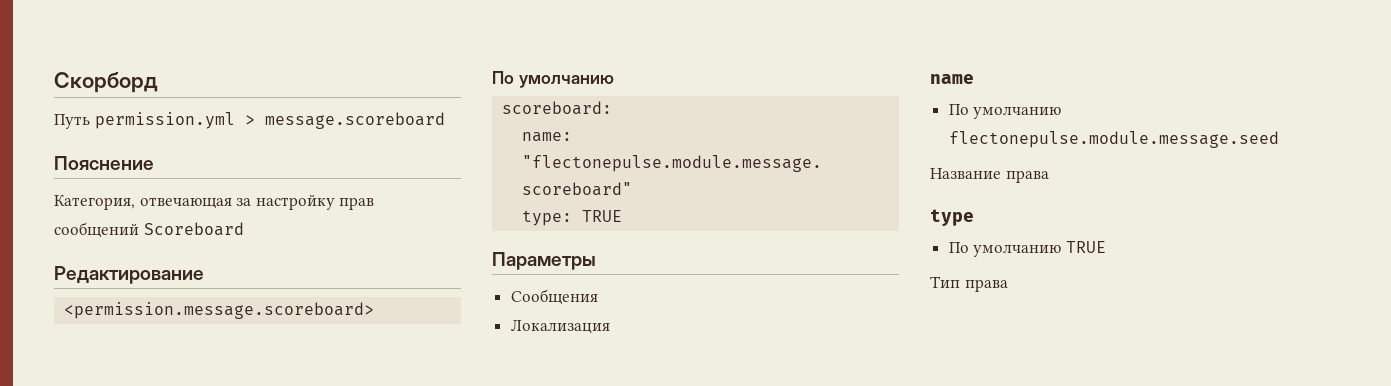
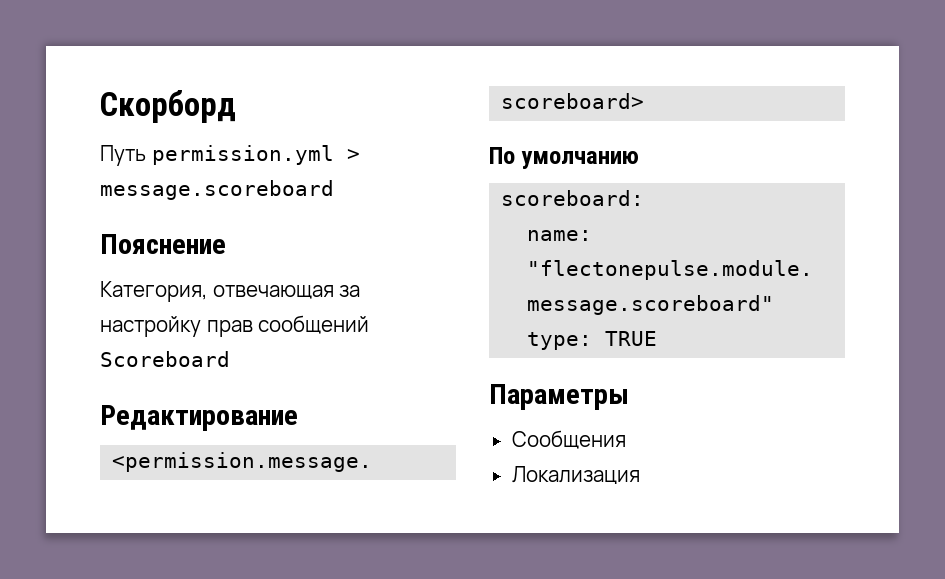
- name
- По умолчанию flectonepulse.module.message.seed
- Название права
- type
- По умолчанию TRUE
- Тип права

